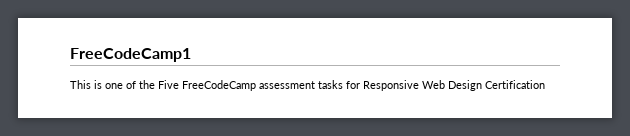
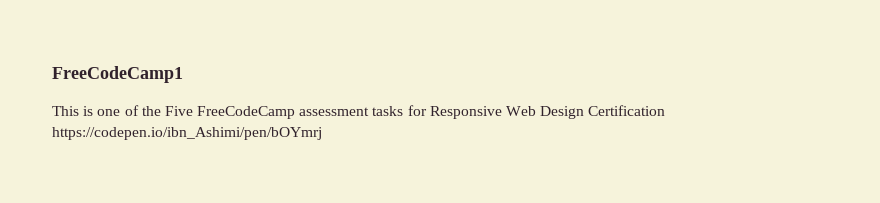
- This is one of the Five FreeCodeCamp assessment tasks for Responsive Web Design Certification
+ This is one of the Five FreeCodeCamp assessment tasks for Responsive Web Design Certification https://codepen.io/ibn_Ashimi/pen/bOYmrj

